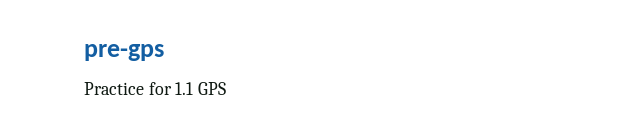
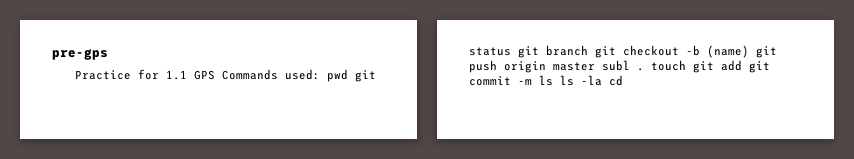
- Practice for 1.1 GPS
+ Practice for 1.1 GPS Commands used: pwd git status git branch git checkout -b (name) git push origin master subl . touch git add git commit -m ls ls -la cd

